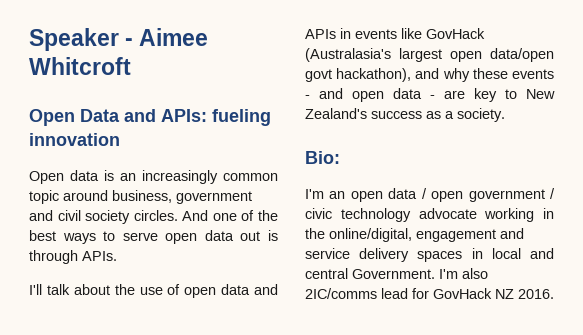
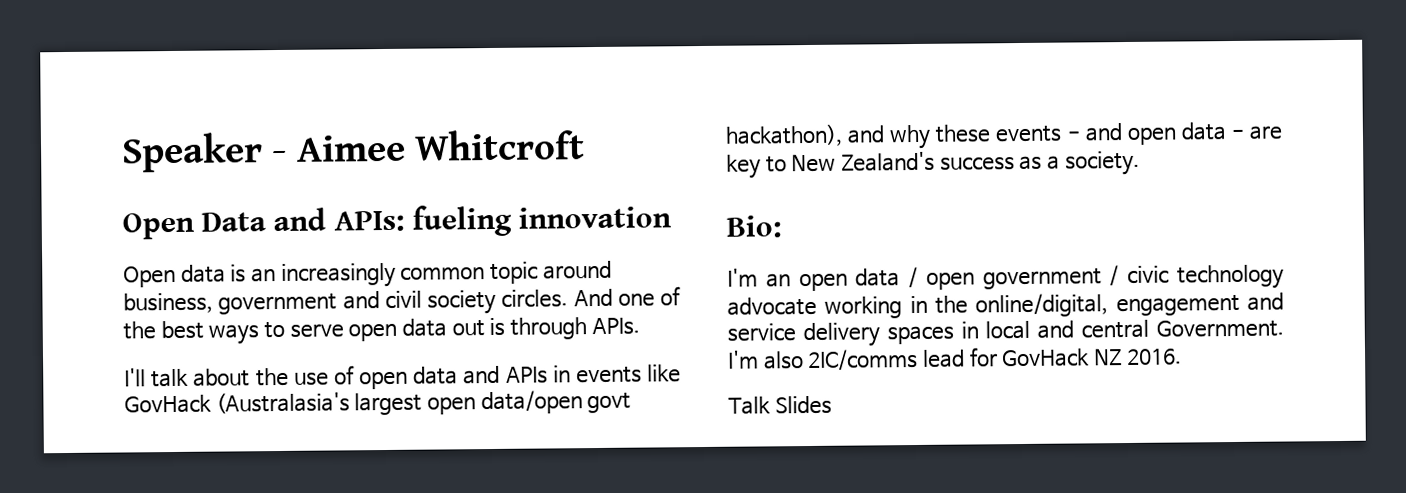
+ Talk Slides

